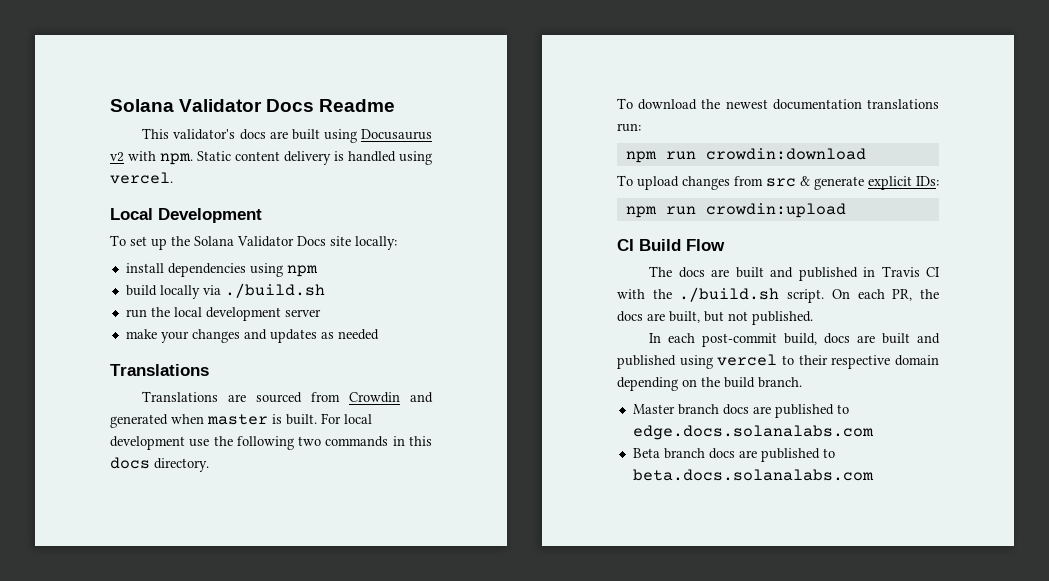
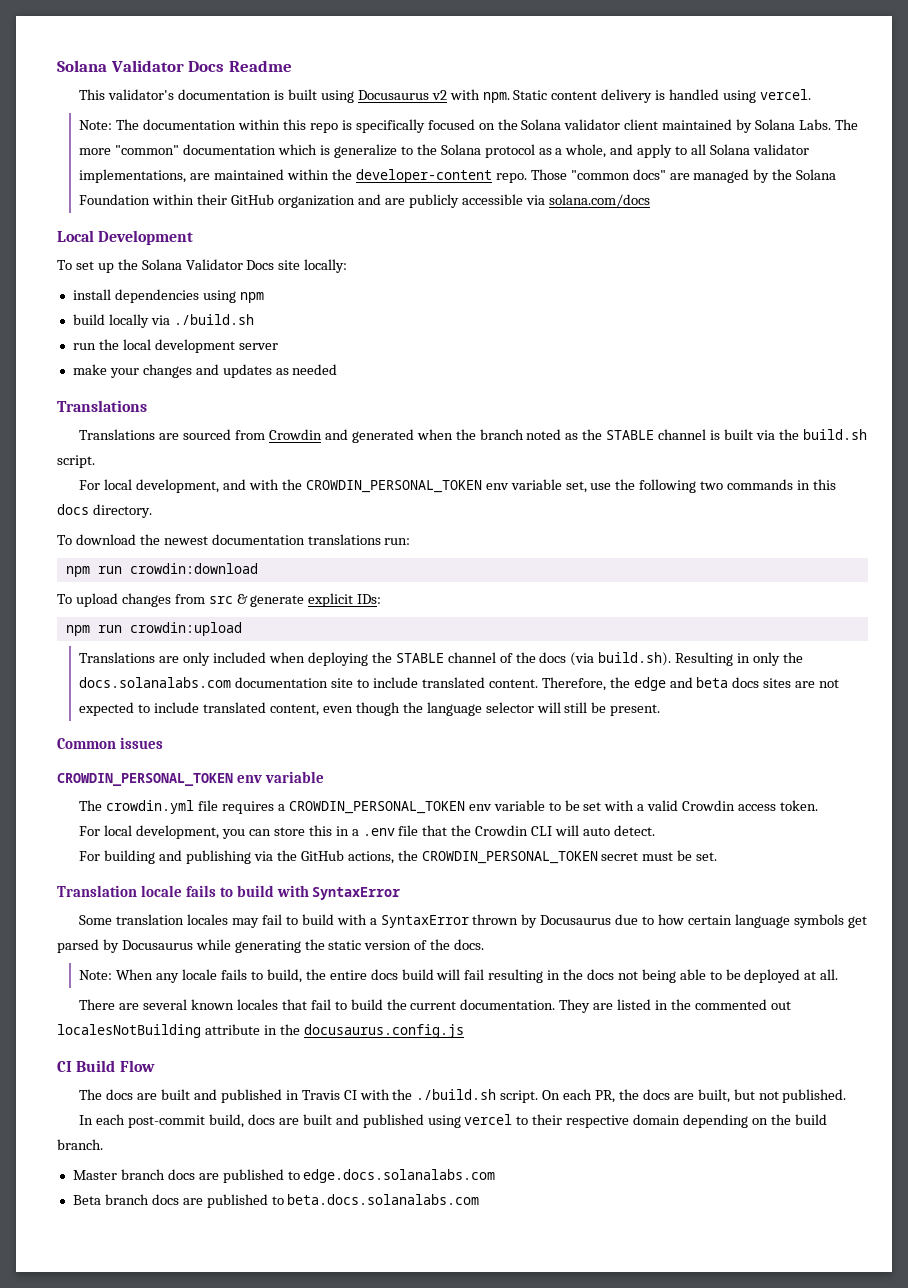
- This validator's docs are built using Docusaurus v2 with npm.
+ This validator's documentation is built using Docusaurus v2 with npm.
+ Note: The documentation within this repo is specifically focused on the Solana validator client maintained by Solana Labs. The more "common" documentation which is generalize to the Solana protocol as a whole, and apply to all Solana validator implementations, are maintained within the developer-content repo. Those "common docs" are managed by the Solana Foundation within their GitHub organization and are publicly accessible via solana.com/docs
- Translations are sourced from Crowdin and generated when master is built. For local development use the following two commands in this docs directory.
+ Translations are sourced from Crowdin and generated when the branch noted as the STABLE channel is built via the build.sh script.
+ For local development, and with the CROWDIN_PERSONAL_TOKEN env variable set, use the following two commands in this docs directory.
+ Translations are only included when deploying the STABLE channel of the docs (via build.sh). Resulting in only the docs.solanalabs.com documentation site to include translated content. Therefore, the edge and beta docs sites are not expected to include translated content, even though the language selector will still be present.
+ Common issues
+ CROWDIN_PERSONAL_TOKEN env variable
+ The crowdin.yml file requires a CROWDIN_PERSONAL_TOKEN env variable to be set with a valid Crowdin access token.
+ For local development, you can store this in a .env file that the Crowdin CLI will auto detect.
+ For building and publishing via the GitHub actions, the CROWDIN_PERSONAL_TOKEN secret must be set.
+ Translation locale fails to build with SyntaxError
+ Some translation locales may fail to build with a SyntaxError thrown by Docusaurus due to how certain language symbols get parsed by Docusaurus while generating the static version of the docs.
+ Note: When any locale fails to build, the entire docs build will fail resulting in the docs not being able to be deployed at all.
+ There are several known locales that fail to build the current documentation. They are listed in the commented out localesNotBuilding attribute in the docusaurus.config.js

